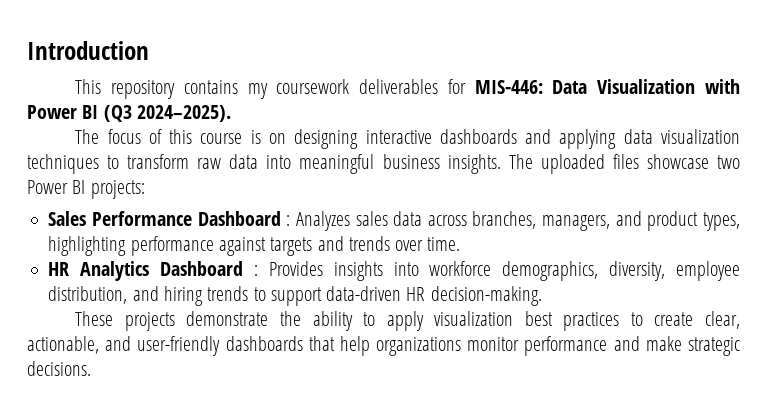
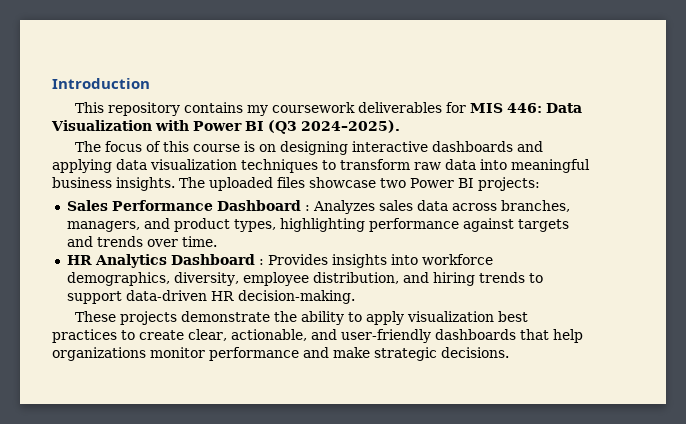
- This repository contains my coursework deliverables for MIS-446: Data Visualization with Power BI (Q3 2024–2025).
+ This repository contains my coursework deliverables for MIS 446: Data Visualization with Power BI (Q3 2024–2025).

